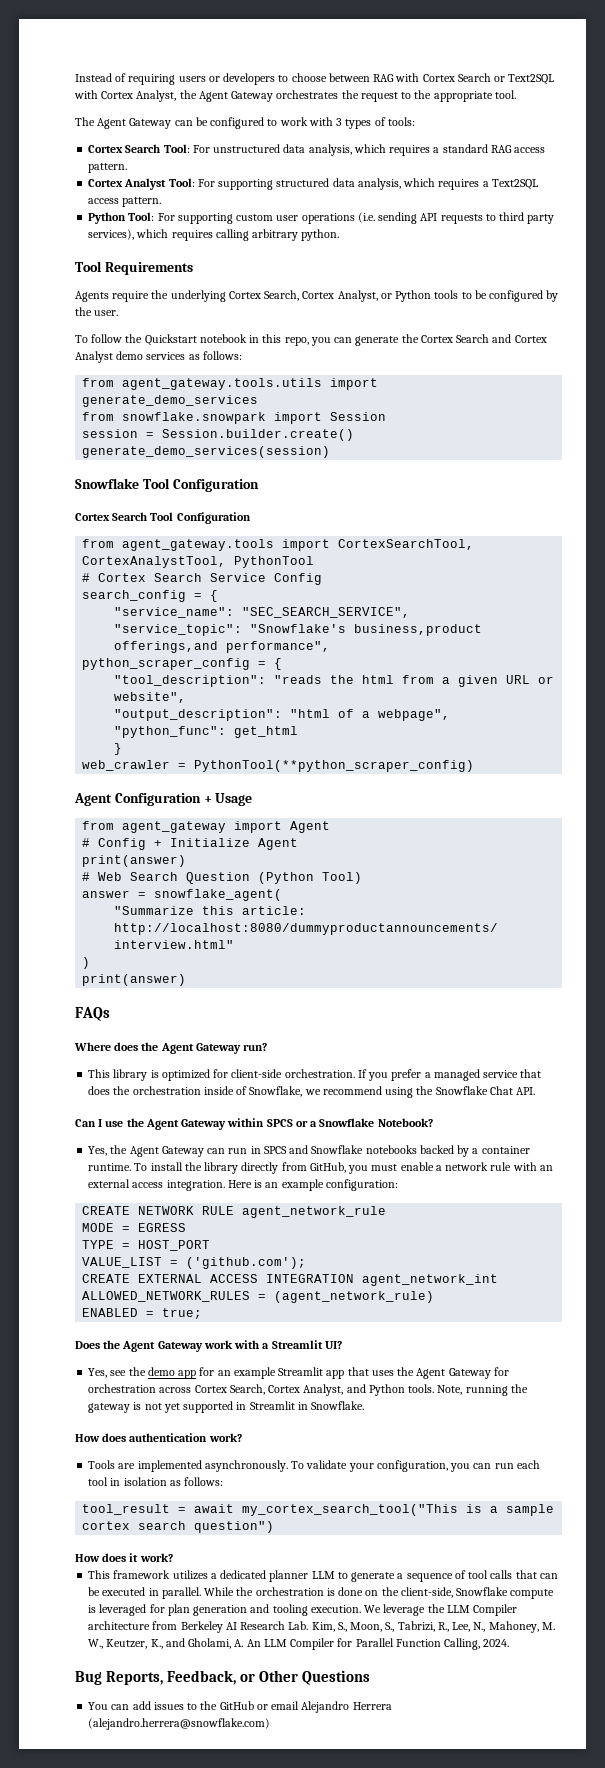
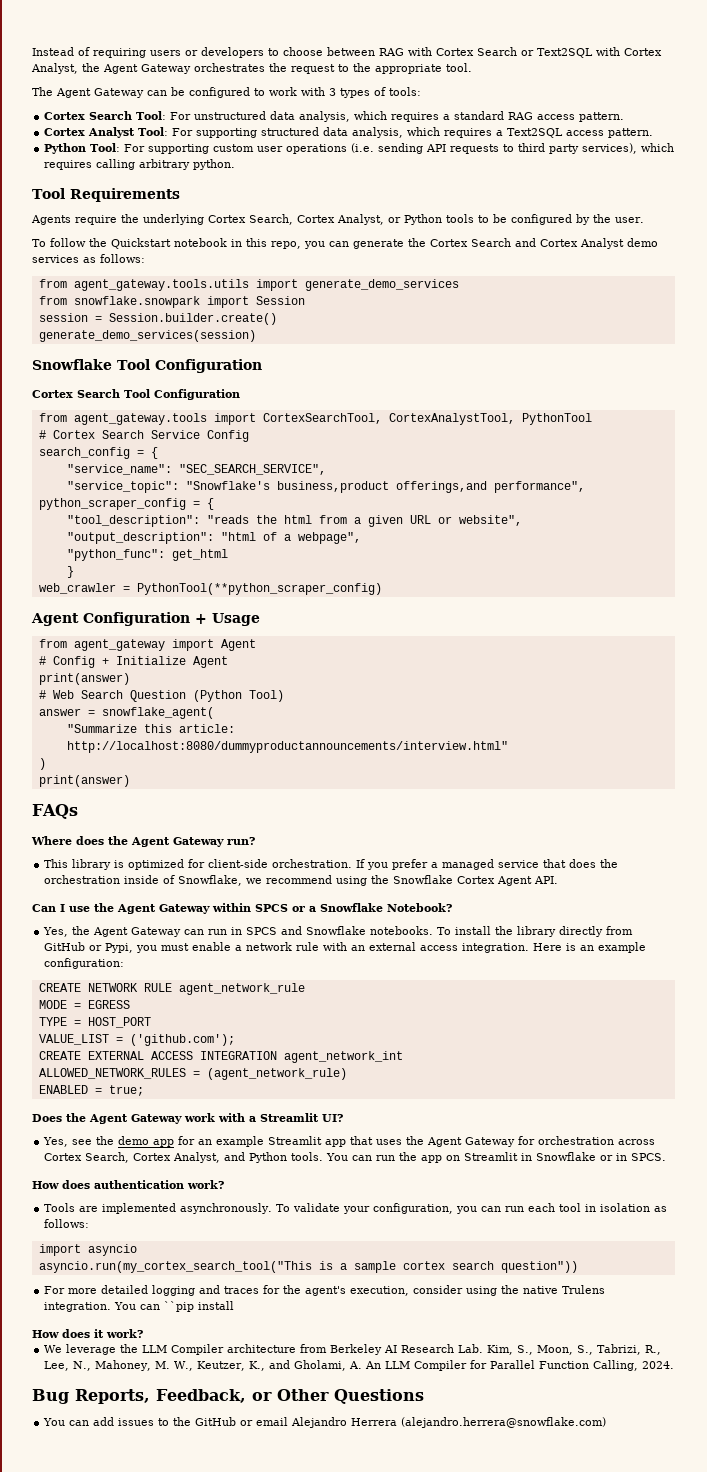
- If you prefer a managed service that does the orchestration inside of Snowflake, we recommend using the Snowflake Chat API.
+ If you prefer a managed service that does the orchestration inside of Snowflake, we recommend using the Snowflake Cortex Agent API.
- Yes, the Agent Gateway can run in SPCS and Snowflake notebooks backed by a container runtime.
+ Yes, the Agent Gateway can run in SPCS and Snowflake notebooks.
- To install the library directly from GitHub, you must enable a network rule with an external access integration.
+ To install the library directly from GitHub or Pypi, you must enable a network rule with an external access integration.
- Note, running the gateway is not yet supported in Streamlit in Snowflake.
+ You can run the app on Streamlit in Snowflake or in SPCS.
- tool_result = await my_cortex_search_tool("This is a sample cortex search question")
+ import asyncio
+ asyncio.run(my_cortex_search_tool("This is a sample cortex search question"))
+ For more detailed logging and traces for the agent's execution, consider using the native Trulens integration. You can ``pip install
  How does it work?
- This framework utilizes a dedicated planner LLM to generate a sequence of tool calls that can be executed in parallel. While the orchestration is done on the client-side, Snowflake compute is leveraged for plan generation and tooling execution. We leverage the LLM Compiler architecture from Berkeley AI Research Lab. Kim, S., Moon, S., Tabrizi, R., Lee, N., Mahoney, M. W., Keutzer, K., and Gholami, A. An LLM Compiler for Parallel Function Calling, 2024.
+ We leverage the LLM Compiler architecture from Berkeley AI Research Lab. Kim, S., Moon, S., Tabrizi, R., Lee, N., Mahoney, M. W., Keutzer, K., and Gholami, A. An LLM Compiler for Parallel Function Calling, 2024.

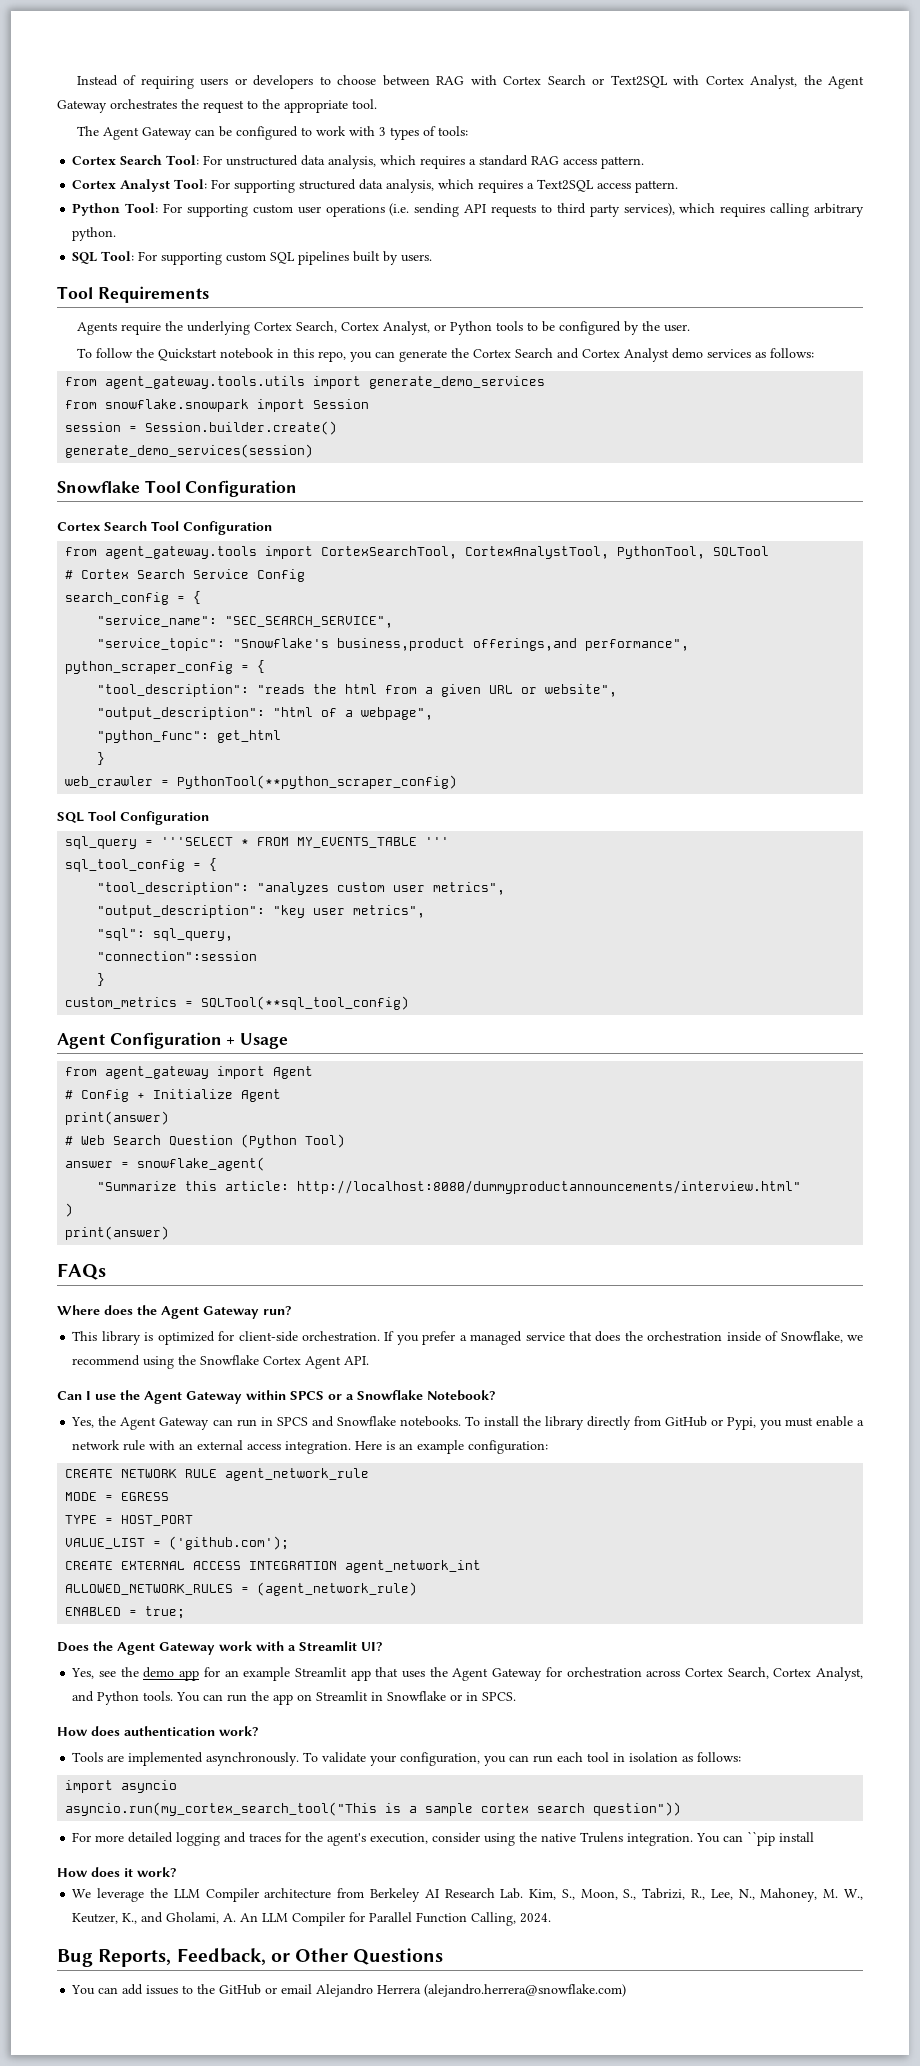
+ SQL Tool: For supporting custom SQL pipelines built by users.
- from agent_gateway.tools import CortexSearchTool, CortexAnalystTool, PythonTool
+ from agent_gateway.tools import CortexSearchTool, CortexAnalystTool, PythonTool, SQLTool
+ SQL Tool Configuration
+ sql_query = '''SELECT * FROM MY_EVENTS_TABLE '''
+ sql_tool_config = {
+ "tool_description": "analyzes custom user metrics",
+ "output_description": "key user metrics",
+ "sql": sql_query,
+ "connection":session
+ }
+ custom_metrics = SQLTool(**sql_tool_config)

